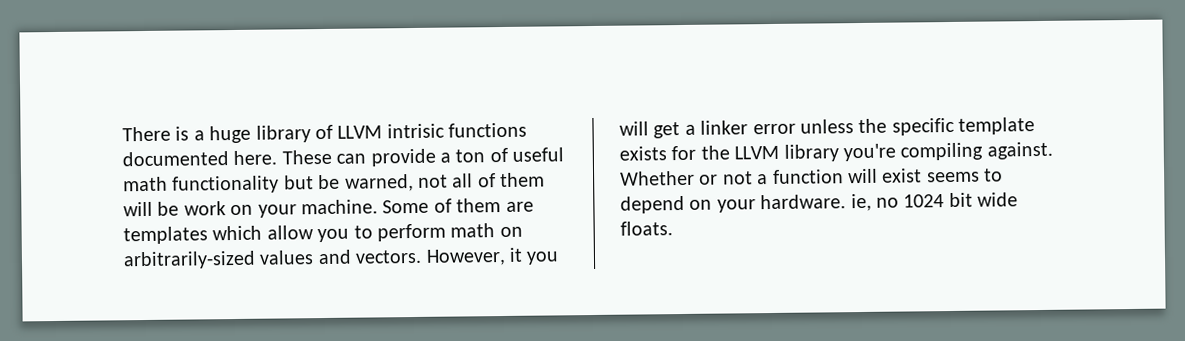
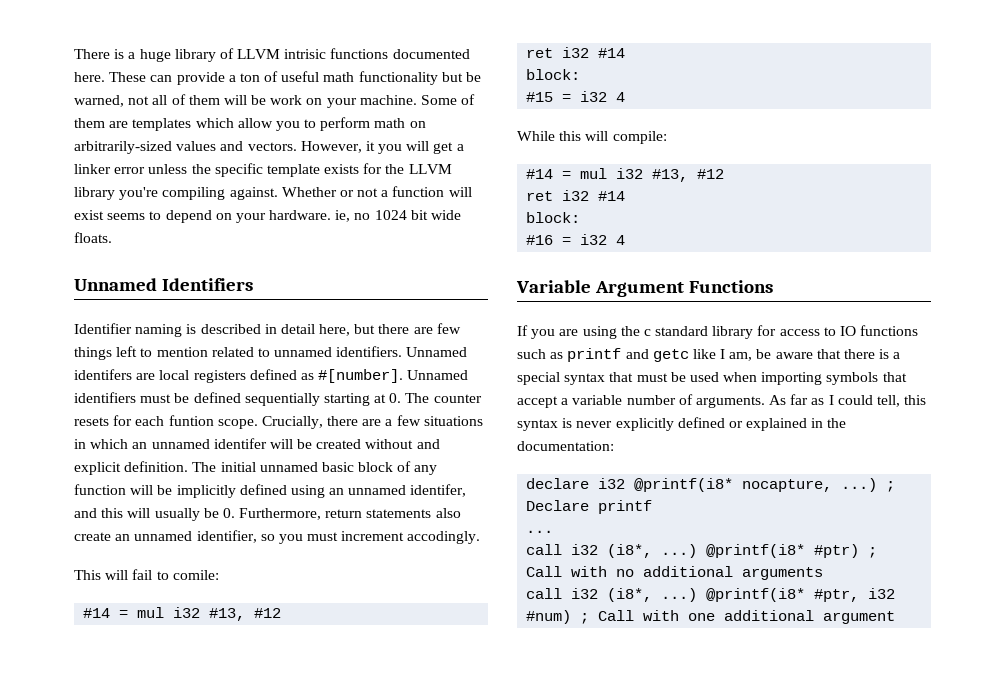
+ Unnamed Identifiers
+ Identifier naming is described in detail here, but there are few things left to mention related to unnamed identifiers. Unnamed identifers are local registers defined as #[number]. Unnamed identifiers must be defined sequentially starting at 0. The counter resets for each funtion scope. Crucially, there are a few situations in which an unnamed identifer will be created without and explicit definition. The initial unnamed basic block of any function will be implicitly defined using an unnamed identifer, and this will usually be 0. Furthermore, return statements also create an unnamed identifier, so you must increment accodingly.
+ This will fail to comile:
+ #14 = mul i32 #13, #12
+ ret i32 #14
+ block:
+ #15 = i32 4
+ While this will compile:
+ #14 = mul i32 #13, #12
+ ret i32 #14
+ block:
+ #16 = i32 4
+ Variable Argument Functions
+ If you are using the c standard library for access to IO functions such as printf and getc like I am, be aware that there is a special syntax that must be used when importing symbols that accept a variable number of arguments. As far as I could tell, this syntax is never explicitly defined or explained in the documentation:
+ declare i32 @printf(i8* nocapture, ...) ; Declare printf
+ ...
+ call i32 (i8*, ...) @printf(i8* #ptr) ; Call with no additional arguments
+ call i32 (i8*, ...) @printf(i8* #ptr, i32 #num) ; Call with one additional argument

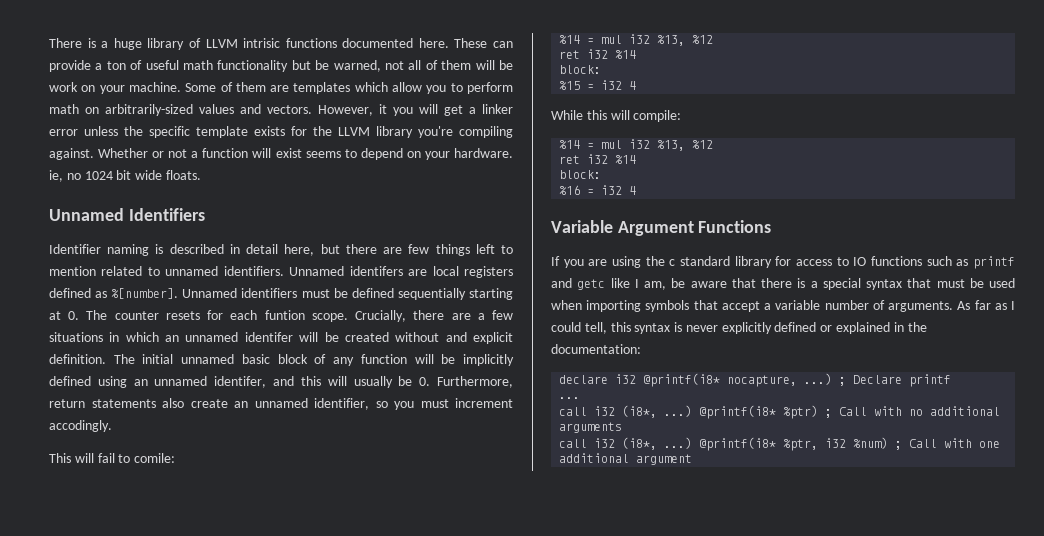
- Unnamed identifers are local registers defined as #[number].
+ Unnamed identifers are local registers defined as %[number].
  This will fail to comile:
- #14 = mul i32 #13, #12
- ret i32 #14
+ %14 = mul i32 %13, %12
+ ret i32 %14
  block:
- #15 = i32 4
+ %15 = i32 4
  While this will compile:
- #14 = mul i32 #13, #12
- ret i32 #14
+ %14 = mul i32 %13, %12
+ ret i32 %14
  block:
- #16 = i32 4
+ %16 = i32 4
- @printf(i8* #ptr) ; Call with no additional arguments
+ @printf(i8* %ptr) ; Call with no additional arguments
- @printf(i8* #ptr, i32 #num) ; Call with one additional argument
+ @printf(i8* %ptr, i32 %num) ; Call with one additional argument

